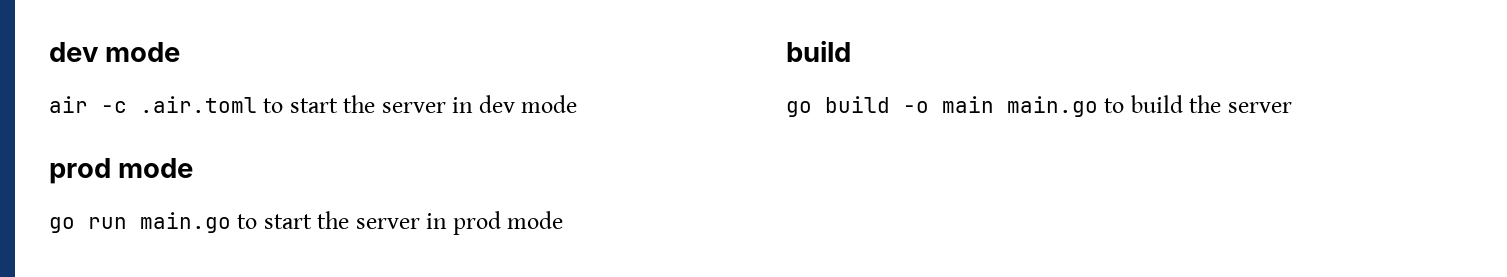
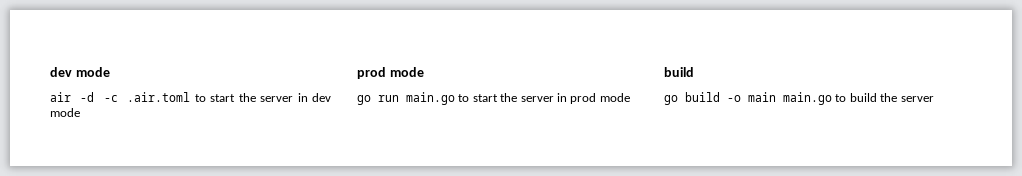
- air -c .air.toml to start the server in dev mode
+ air -d -c .air.toml to start the server in dev mode

